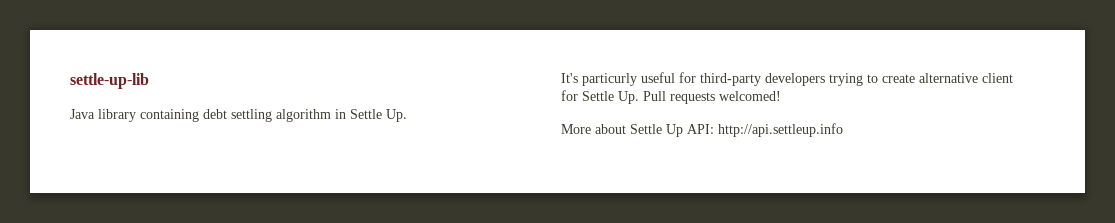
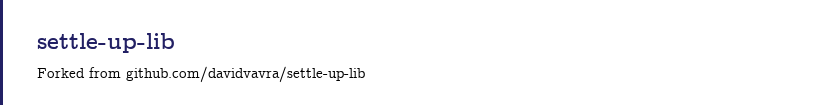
- Java library containing debt settling algorithm in Settle Up.
- It's particurly useful for third-party developers trying to create alternative client for Settle Up. Pull requests welcomed!
- More about Settle Up API: http://api.settleup.info
+ Forked from github.com/davidvavra/settle-up-lib

